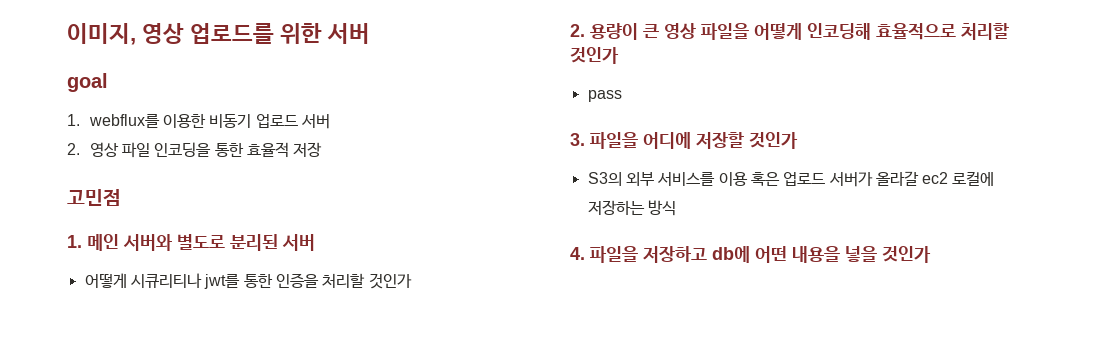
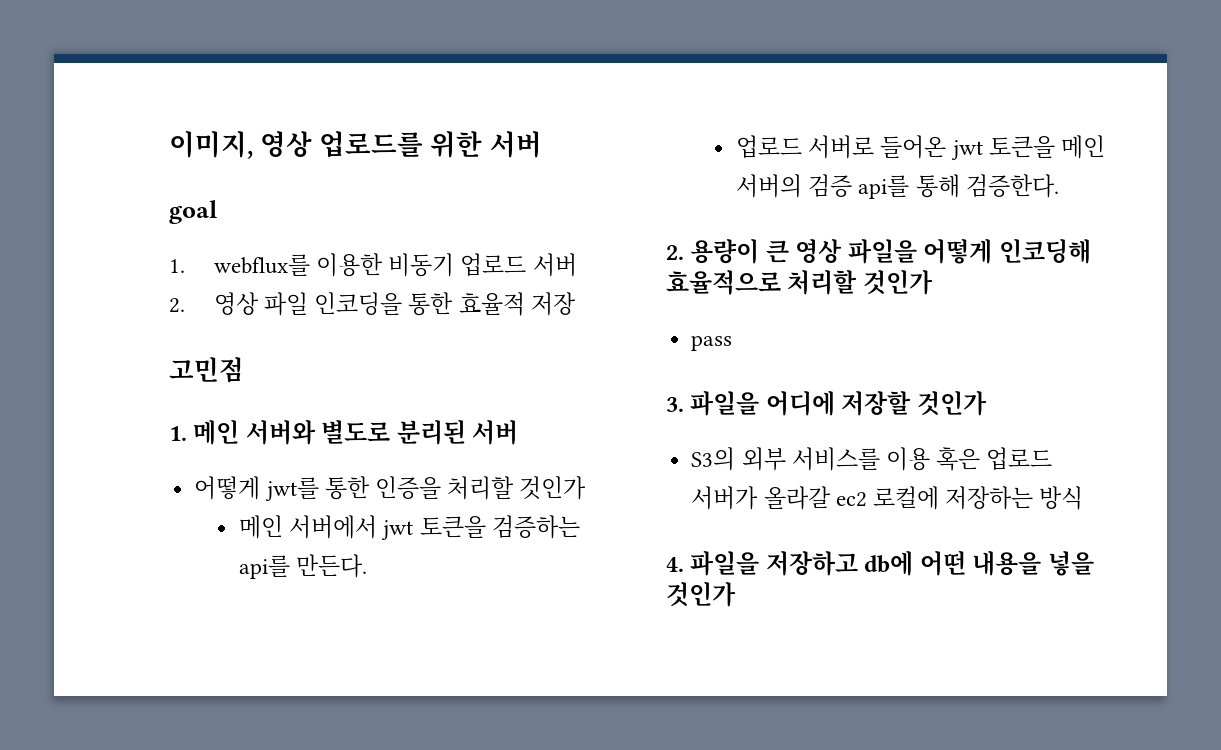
- 어떻게 시큐리티나 jwt를 통한 인증을 처리할 것인가
+ 어떻게 jwt를 통한 인증을 처리할 것인가
+ 메인 서버에서 jwt 토큰을 검증하는 api를 만든다.
+ 업로드 서버로 들어온 jwt 토큰을 메인 서버의 검증 api를 통해 검증한다.

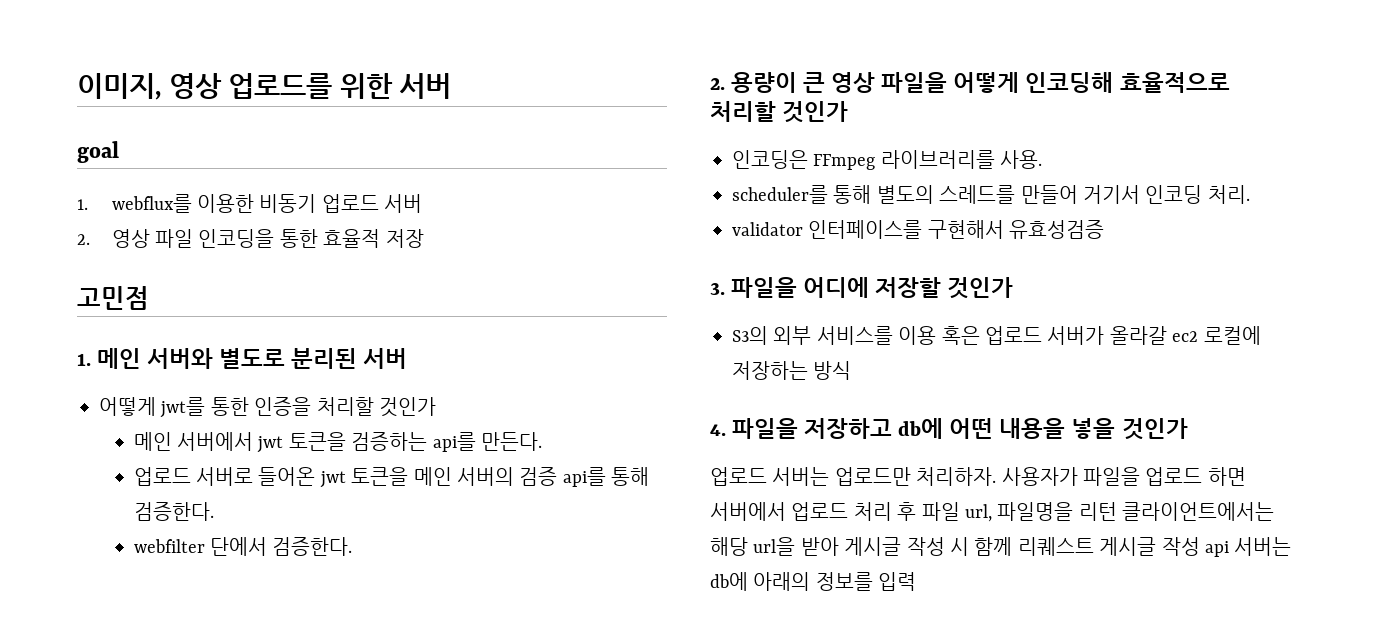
+ webfilter 단에서 검증한다.
- pass
+ 인코딩은 FFmpeg 라이브러리를 사용.
+ scheduler를 통해 별도의 스레드를 만들어 거기서 인코딩 처리.
+ validator 인터페이스를 구현해서 유효성검증
+ 업로드 서버는 업로드만 처리하자. 사용자가 파일을 업로드 하면 서버에서 업로드 처리 후 파일 url, 파일명을 리턴 클라이언트에서는 해당 url을 받아 게시글 작성 시 함께 리퀘스트 게시글 작성 api 서버는 db에 아래의 정보를 입력

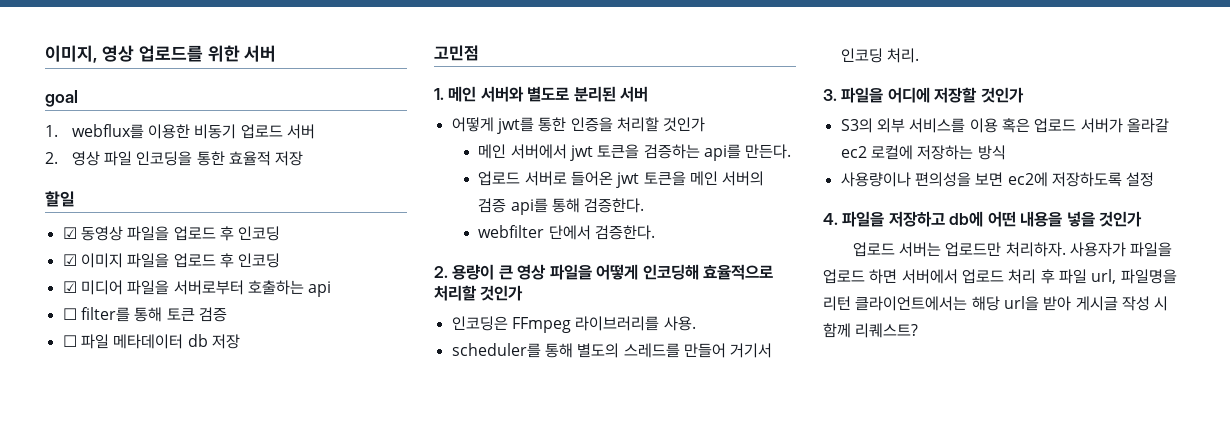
+ 할일
+ ☑ 동영상 파일을 업로드 후 인코딩
+ ☑ 이미지 파일을 업로드 후 인코딩
+ ☑ 미디어 파일을 서버로부터 호출하는 api
+ ☐ filter를 통해 토큰 검증
+ ☐ 파일 메타데이터 db 저장
- validator 인터페이스를 구현해서 유효성검증
+ 사용량이나 편의성을 보면 ec2에 저장하도록 설정
- 사용자가 파일을 업로드 하면 서버에서 업로드 처리 후 파일 url, 파일명을 리턴 클라이언트에서는 해당 url을 받아 게시글 작성 시 함께 리퀘스트 게시글 작성 api 서버는 db에 아래의 정보를 입력
+ 사용자가 파일을 업로드 하면 서버에서 업로드 처리 후 파일 url, 파일명을 리턴 클라이언트에서는 해당 url을 받아 게시글 작성 시 함께 리퀘스트?

